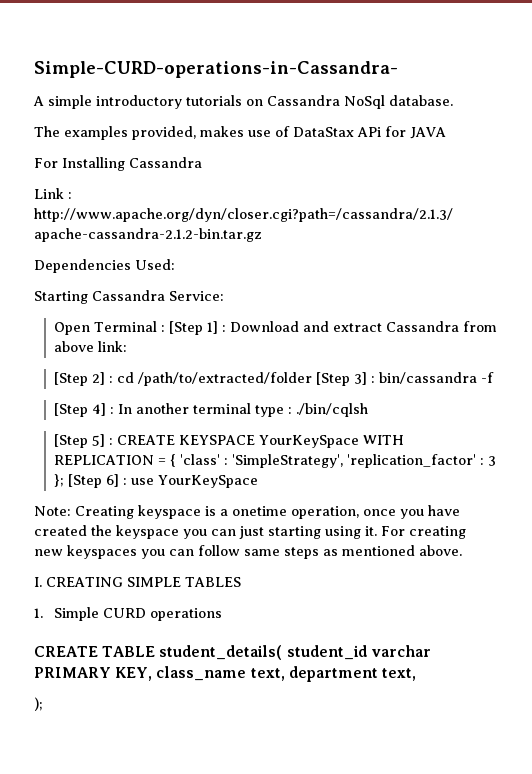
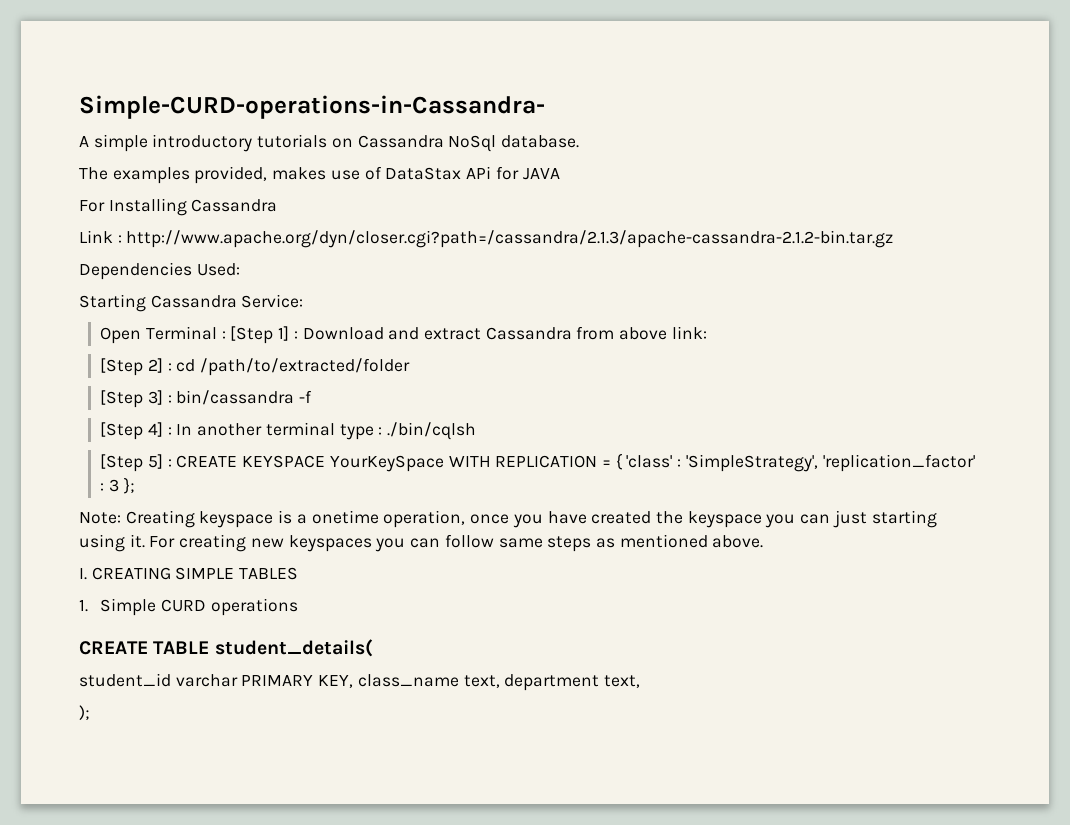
- [Step 2] : cd /path/to/extracted/folder [Step 3] : bin/cassandra -f
+ [Step 2] : cd /path/to/extracted/folder
+ [Step 3] : bin/cassandra -f
- [Step 5] : CREATE KEYSPACE YourKeySpace WITH REPLICATION = { 'class' : 'SimpleStrategy', 'replication_factor' : 3 }; [Step 6] : use YourKeySpace
+ [Step 5] : CREATE KEYSPACE YourKeySpace WITH REPLICATION = { 'class' : 'SimpleStrategy', 'replication_factor' : 3 };
- CREATE TABLE student_details( student_id varchar PRIMARY KEY, class_name text, department text,
+ CREATE TABLE student_details(
+ student_id varchar PRIMARY KEY, class_name text, department text,

